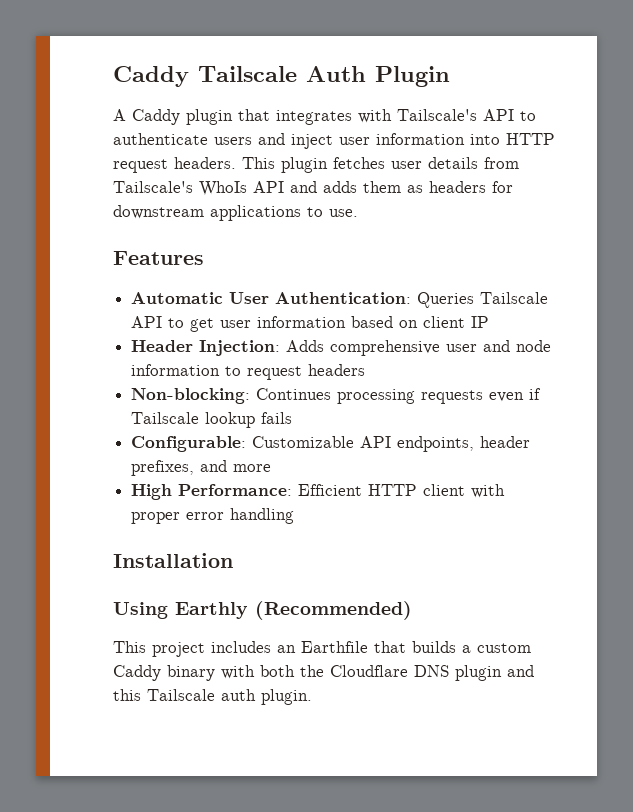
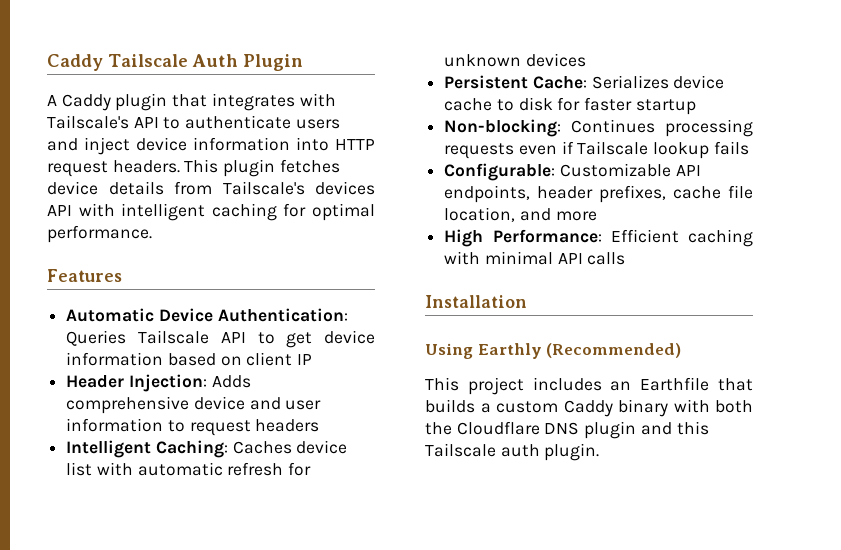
- A Caddy plugin that integrates with Tailscale's API to authenticate users and inject user information into HTTP request headers.
+ A Caddy plugin that integrates with Tailscale's API to authenticate users and inject device information into HTTP request headers.
- This plugin fetches user details from Tailscale's WhoIs API and adds them as headers for downstream applications to use.
+ This plugin fetches device details from Tailscale's devices API with intelligent caching for optimal performance.
- Automatic User Authentication: Queries Tailscale API to get user information based on client IP
+ Automatic Device Authentication: Queries Tailscale API to get device information based on client IP
- Header Injection: Adds comprehensive user and node information to request headers
+ Header Injection: Adds comprehensive device and user information to request headers
+ Intelligent Caching: Caches device list with automatic refresh for unknown devices
+ Persistent Cache: Serializes device cache to disk for faster startup
- Configurable: Customizable API endpoints, header prefixes, and more
+ Configurable: Customizable API endpoints, header prefixes, cache file location, and more
- High Performance: Efficient HTTP client with proper error handling
+ High Performance: Efficient caching with minimal API calls

